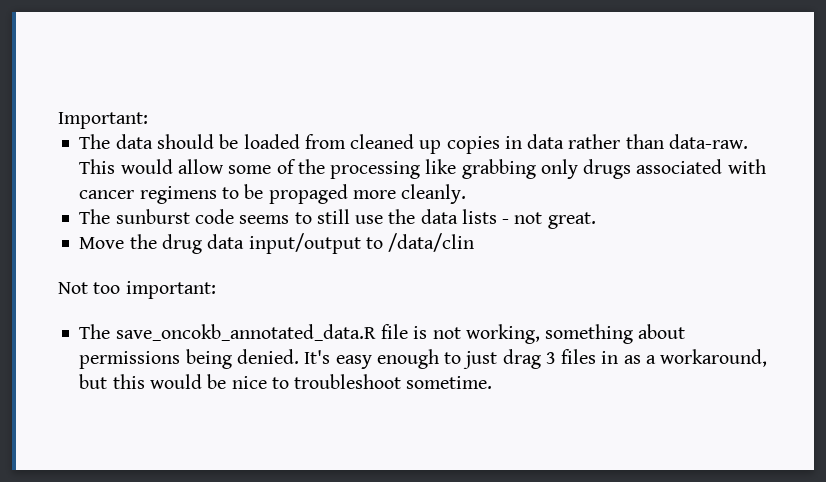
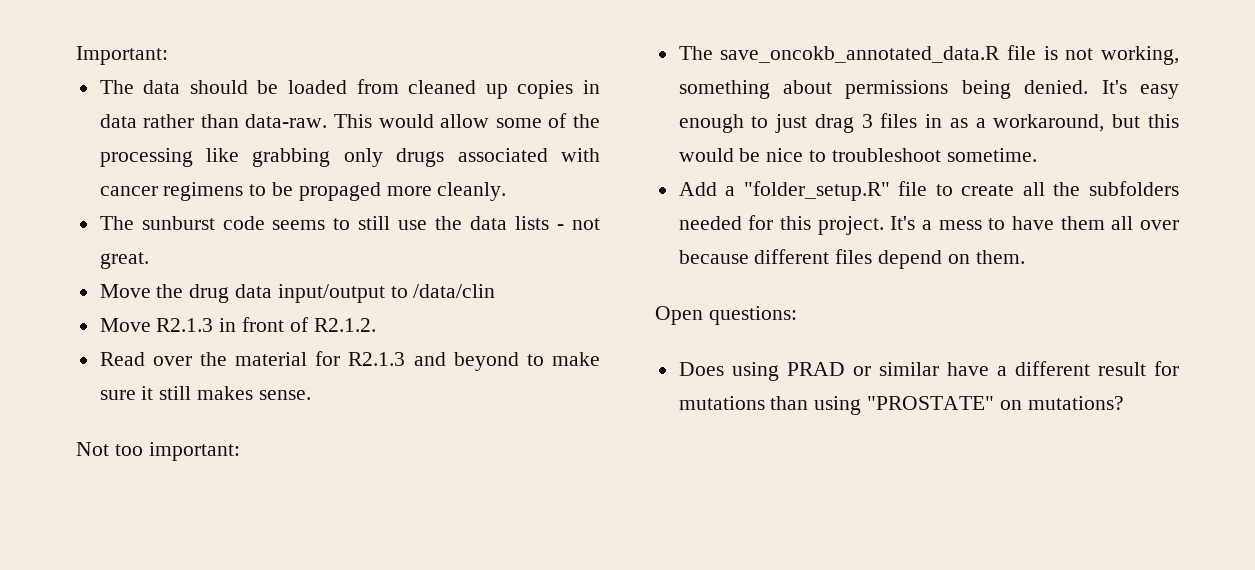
+ Move R2.1.3 in front of R2.1.2.
+ Read over the material for R2.1.3 and beyond to make sure it still makes sense.
+ Add a "folder_setup.R" file to create all the subfolders needed for this project. It's a mess to have them all over because different files depend on them.
+ Open questions:
+ Does using PRAD or similar have a different result for mutations than using "PROSTATE" on mutations?

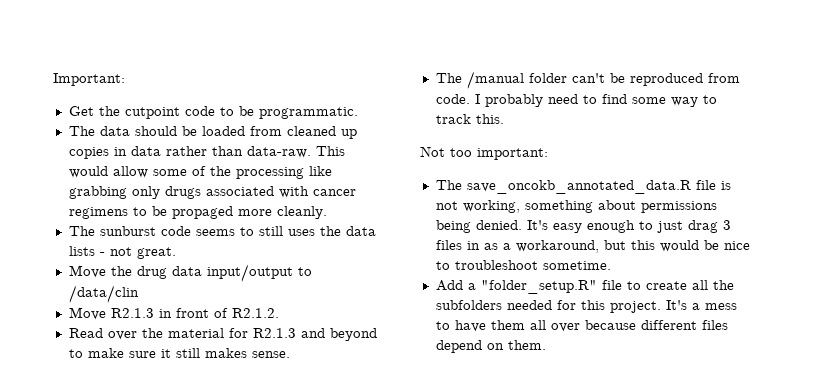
+ Get the cutpoint code to be programmatic.
- The sunburst code seems to still use the data lists - not great.
+ The sunburst code seems to still uses the data lists - not great.
+ The /manual folder can't be reproduced from code. I probably need to find some way to track this.
- Open questions:
- Does using PRAD or similar have a different result for mutations than using "PROSTATE" on mutations?

